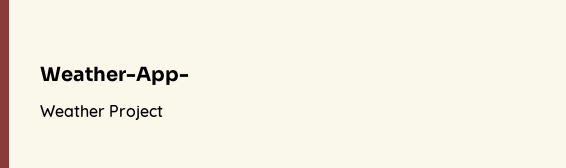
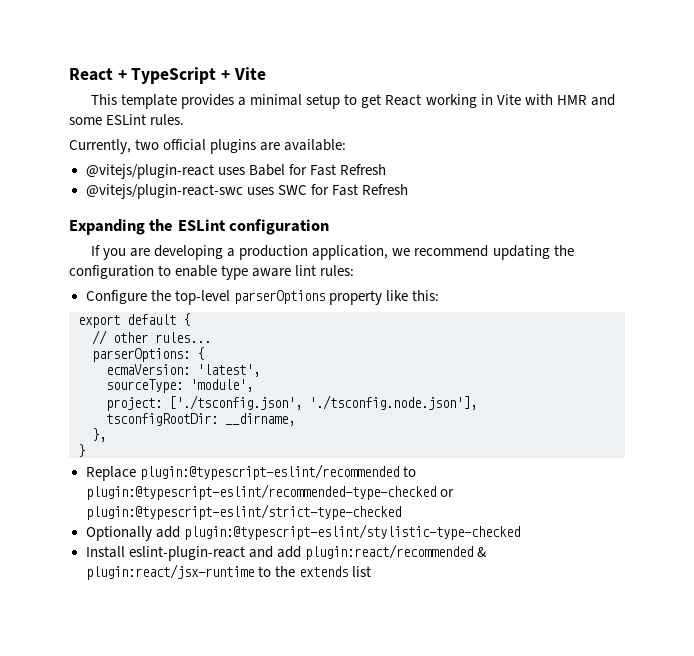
- Weather-App-
- Weather Project
+ React + TypeScript + Vite
+ This template provides a minimal setup to get React working in Vite with HMR and some ESLint rules.
+ Currently, two official plugins are available:
+ @vitejs/plugin-react uses Babel for Fast Refresh
+ @vitejs/plugin-react-swc uses SWC for Fast Refresh
+ Expanding the ESLint configuration
+ If you are developing a production application, we recommend updating the configuration to enable type aware lint rules:
+ Configure the top-level parserOptions property like this:
+ export default {
+ // other rules...
+ parserOptions: {
+ ecmaVersion: 'latest',
+ sourceType: 'module',
+ project: ['./tsconfig.json', './tsconfig.node.json'],
+ tsconfigRootDir: __dirname,
+ },
+ }
+ Replace plugin:@typescript-eslint/recommended to plugin:@typescript-eslint/recommended-type-checked or plugin:@typescript-eslint/strict-type-checked
+ Optionally add plugin:@typescript-eslint/stylistic-type-checked
+ Install eslint-plugin-react and add plugin:react/recommended & plugin:react/jsx-runtime to the extends list

